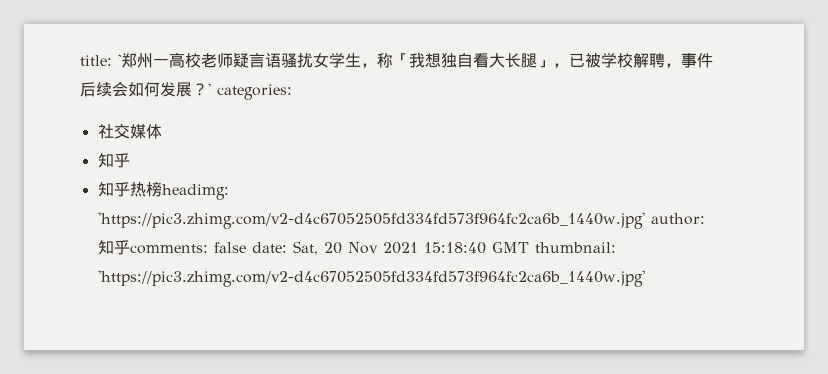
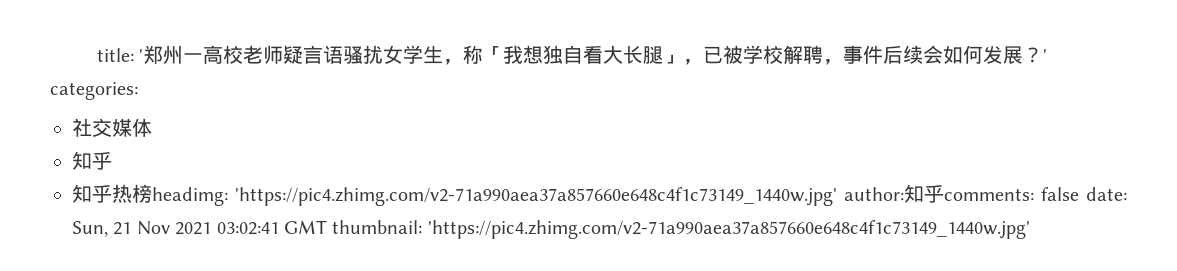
- 知乎热榜headimg: 'https://pic3.zhimg.com/v2-d4c67052505fd334fd573f964fc2ca6b_1440w.jpg' author:知乎comments: false date: Sat, 20 Nov 2021 15:18:40 GMT thumbnail: 'https://pic3.zhimg.com/v2-d4c67052505fd334fd573f964fc2ca6b_1440w.jpg'
+ 知乎热榜headimg: 'https://pic4.zhimg.com/v2-71a990aea37a857660e648c4f1c73149_1440w.jpg' author:知乎comments: false date: Sun, 21 Nov 2021 03:02:41 GMT thumbnail: 'https://pic4.zhimg.com/v2-71a990aea37a857660e648c4f1c73149_1440w.jpg'

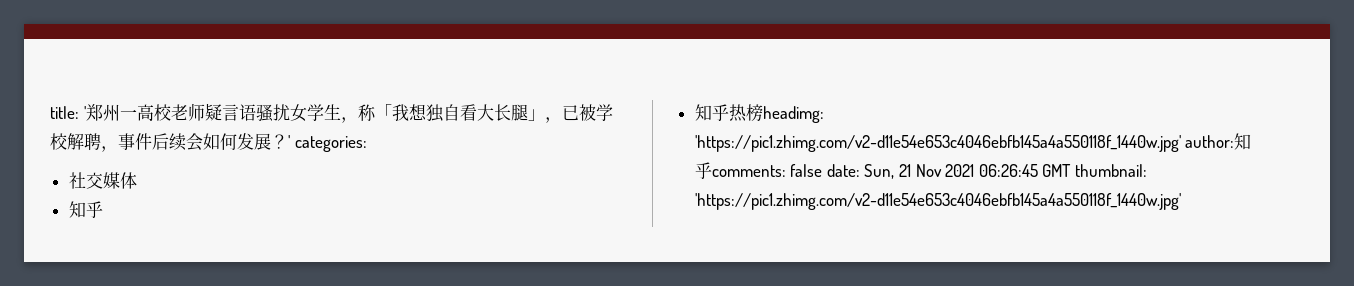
- 知乎热榜headimg: 'https://pic4.zhimg.com/v2-71a990aea37a857660e648c4f1c73149_1440w.jpg' author:知乎comments: false date: Sun, 21 Nov 2021 03:02:41 GMT thumbnail: 'https://pic4.zhimg.com/v2-71a990aea37a857660e648c4f1c73149_1440w.jpg'
+ 知乎热榜headimg: 'https://pic1.zhimg.com/v2-d11e54e653c4046ebfb145a4a550118f_1440w.jpg' author:知乎comments: false date: Sun, 21 Nov 2021 06:26:45 GMT thumbnail: 'https://pic1.zhimg.com/v2-d11e54e653c4046ebfb145a4a550118f_1440w.jpg'

